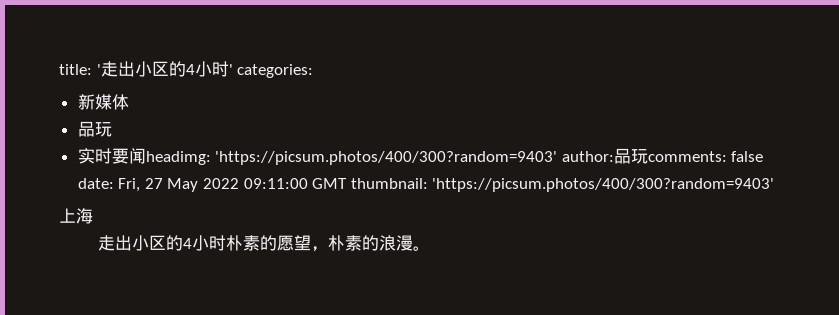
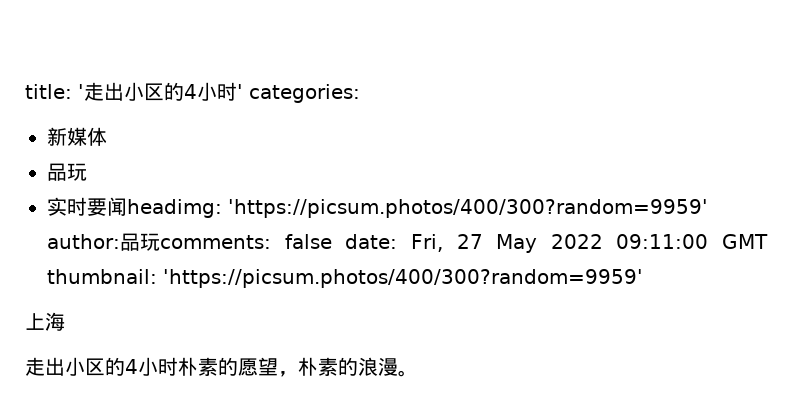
- 实时要闻headimg: 'https://picsum.photos/400/300?random=9403' author:品玩comments: false date: Fri, 27 May 2022 09:11:00 GMT thumbnail: 'https://picsum.photos/400/300?random=9403'
+ 实时要闻headimg: 'https://picsum.photos/400/300?random=9959' author:品玩comments: false date: Fri, 27 May 2022 09:11:00 GMT thumbnail: 'https://picsum.photos/400/300?random=9959'

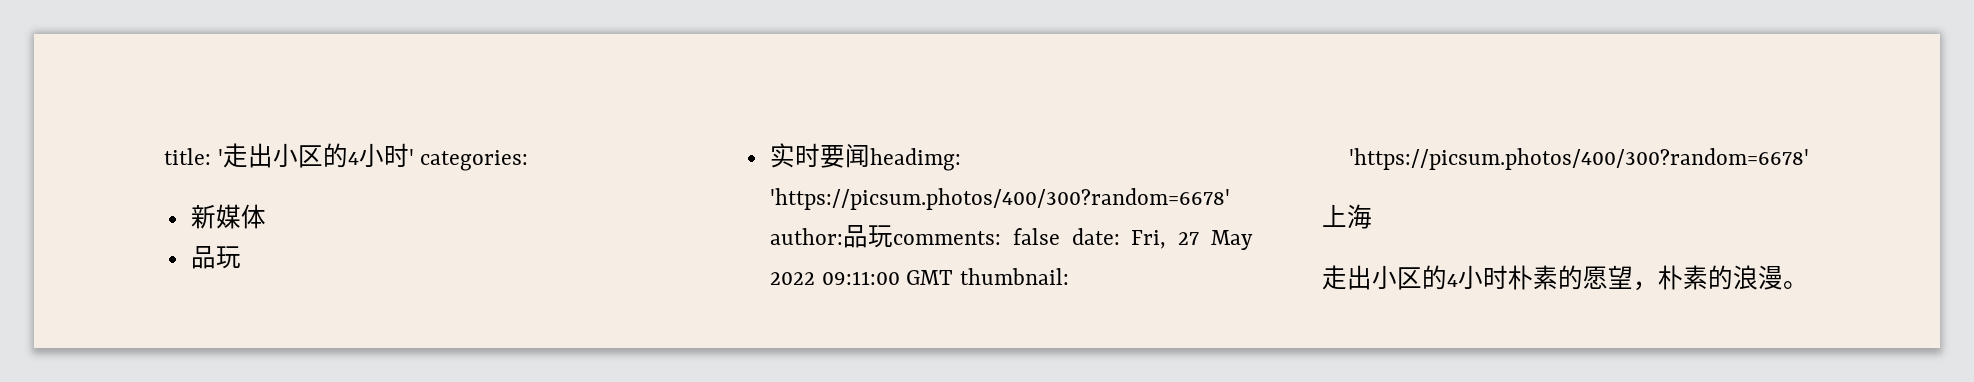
- 实时要闻headimg: 'https://picsum.photos/400/300?random=9959' author:品玩comments: false date: Fri, 27 May 2022 09:11:00 GMT thumbnail: 'https://picsum.photos/400/300?random=9959'
+ 实时要闻headimg: 'https://picsum.photos/400/300?random=6678' author:品玩comments: false date: Fri, 27 May 2022 09:11:00 GMT thumbnail: 'https://picsum.photos/400/300?random=6678'

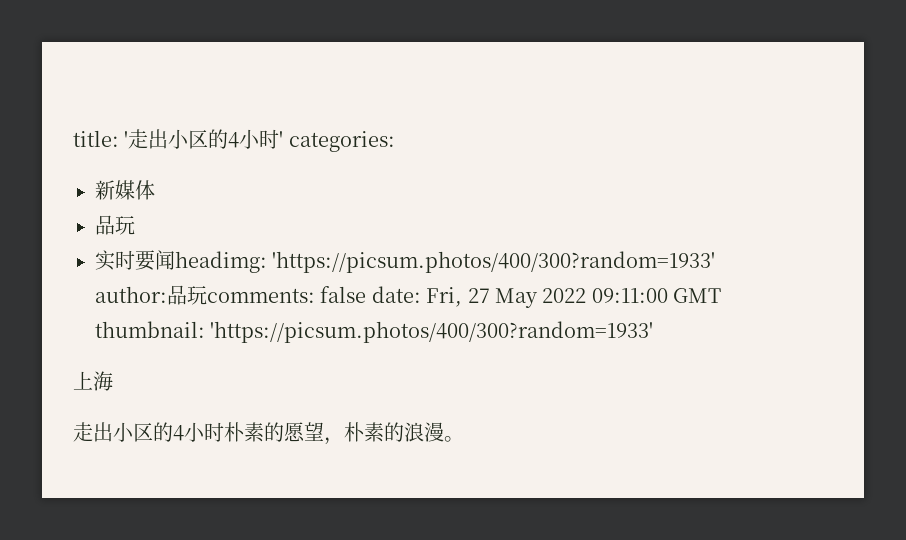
- 实时要闻headimg: 'https://picsum.photos/400/300?random=6678' author:品玩comments: false date: Fri, 27 May 2022 09:11:00 GMT thumbnail: 'https://picsum.photos/400/300?random=6678'
+ 实时要闻headimg: 'https://picsum.photos/400/300?random=1933' author:品玩comments: false date: Fri, 27 May 2022 09:11:00 GMT thumbnail: 'https://picsum.photos/400/300?random=1933'

